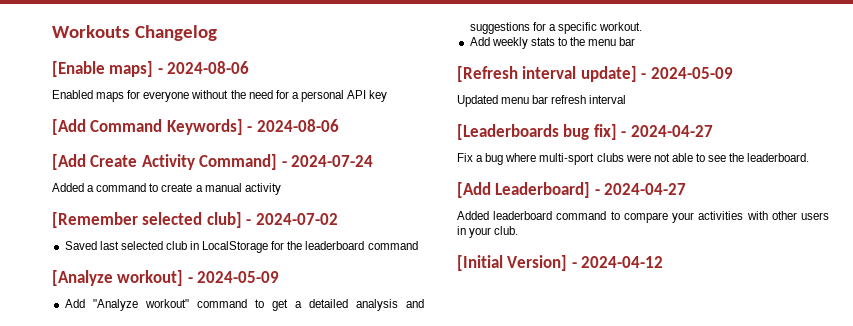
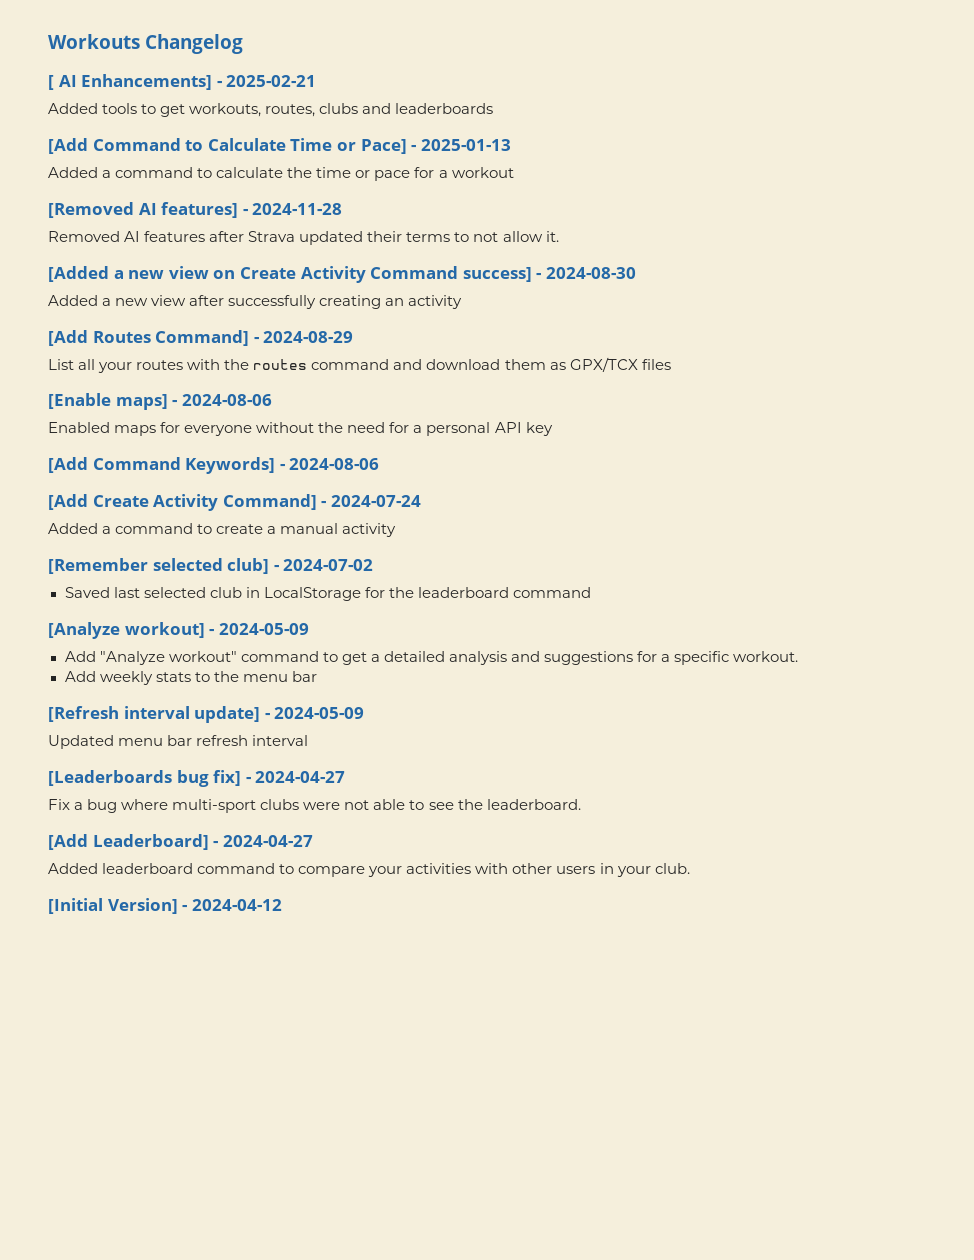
+ [ AI Enhancements] - 2025-02-21
+ Added tools to get workouts, routes, clubs and leaderboards
+ [Add Command to Calculate Time or Pace] - 2025-01-13
+ Added a command to calculate the time or pace for a workout
+ [Removed AI features] - 2024-11-28
+ Removed AI features after Strava updated their terms to not allow it.
+ [Added a new view on Create Activity Command success] - 2024-08-30
+ Added a new view after successfully creating an activity
+ [Add Routes Command] - 2024-08-29
+ List all your routes with the routes command and download them as GPX/TCX files

